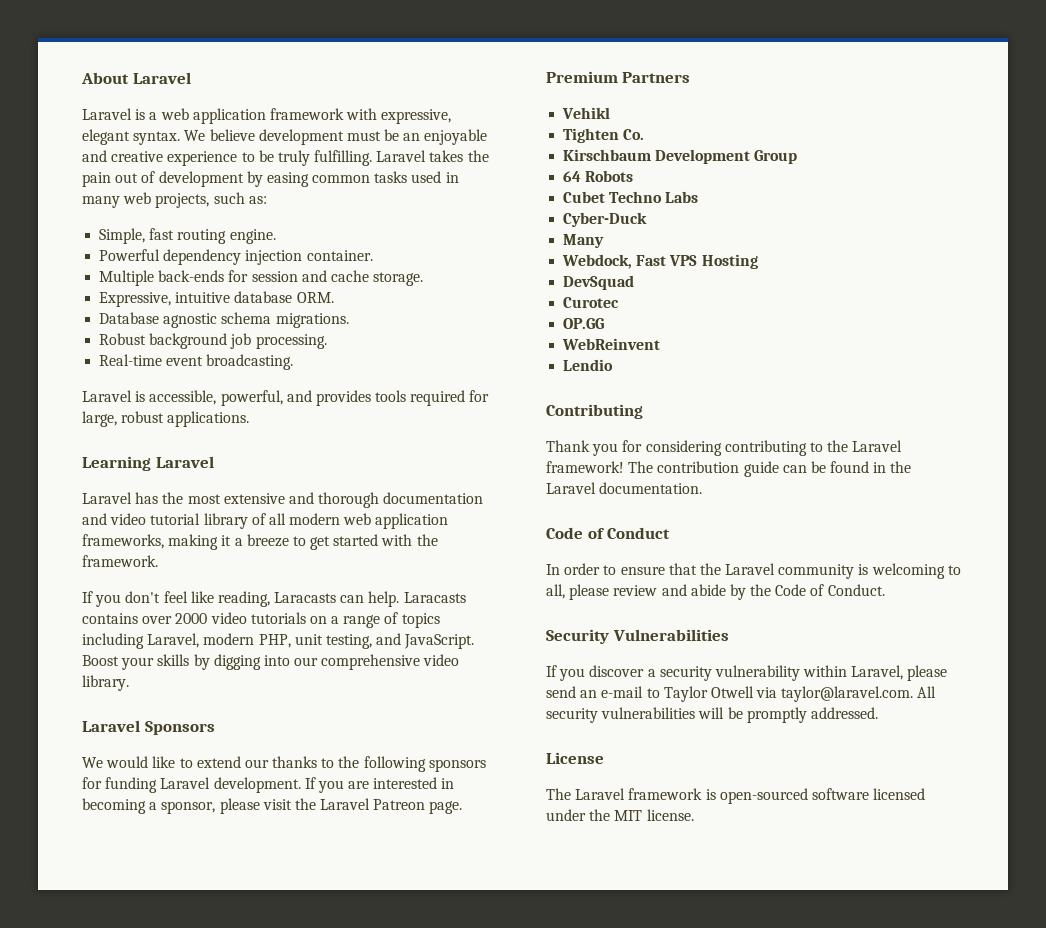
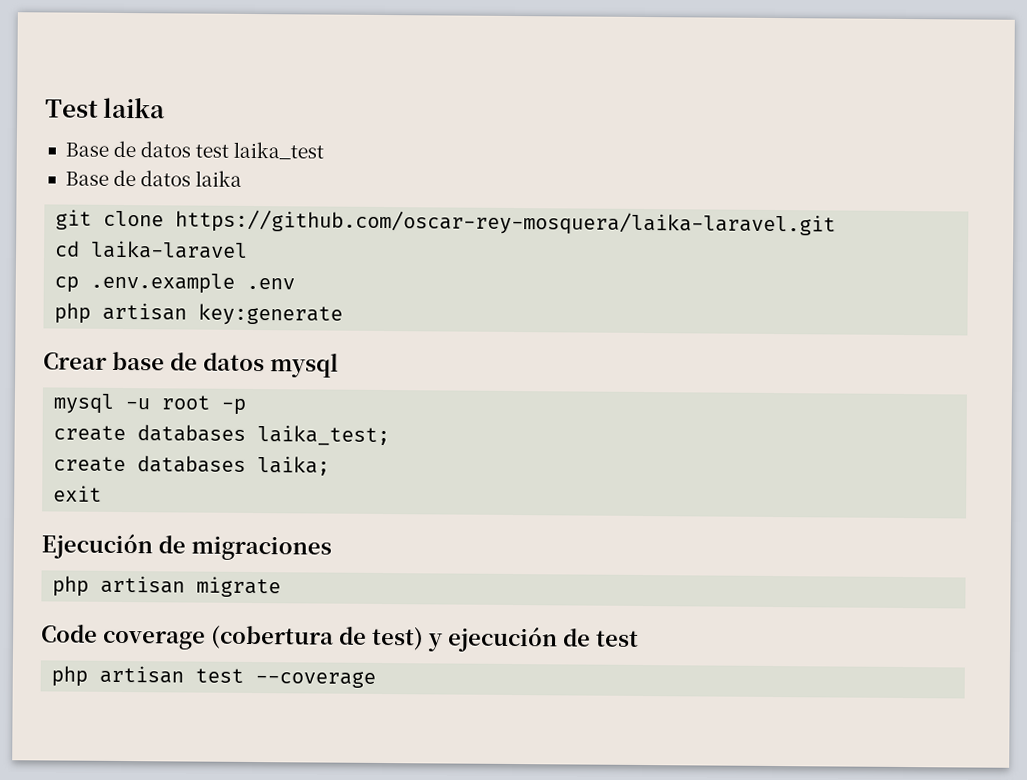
- About Laravel
- Laravel is a web application framework with expressive, elegant syntax. We believe development must be an enjoyable and creative experience to be truly fulfilling. Laravel takes the pain out of development by easing common tasks used in many web projects, such as:
- Simple, fast routing engine.
- Powerful dependency injection container.
- Multiple back-ends for session and cache storage.
- Expressive, intuitive database ORM.
- Database agnostic schema migrations.
- Robust background job processing.
- Real-time event broadcasting.
- Laravel is accessible, powerful, and provides tools required for large, robust applications.
- Learning Laravel
- Laravel has the most extensive and thorough documentation and video tutorial library of all modern web application frameworks, making it a breeze to get started with the framework.
- If you don't feel like reading, Laracasts can help. Laracasts contains over 2000 video tutorials on a range of topics including Laravel, modern PHP, unit testing, and JavaScript. Boost your skills by digging into our comprehensive video library.
- Laravel Sponsors
- We would like to extend our thanks to the following sponsors for funding Laravel development. If you are interested in becoming a sponsor, please visit the Laravel Patreon page.
- Premium Partners
- Vehikl
- Tighten Co.
- Kirschbaum Development Group
- 64 Robots
- Cubet Techno Labs
- Cyber-Duck
- Many
- Webdock, Fast VPS Hosting
- DevSquad
- Curotec
- OP.GG
- WebReinvent
- Lendio
- Contributing
- Thank you for considering contributing to the Laravel framework! The contribution guide can be found in the Laravel documentation.
- Code of Conduct
- In order to ensure that the Laravel community is welcoming to all, please review and abide by the Code of Conduct.
- Security Vulnerabilities
- If you discover a security vulnerability within Laravel, please send an e-mail to Taylor Otwell via taylor@laravel.com. All security vulnerabilities will be promptly addressed.
- License
- The Laravel framework is open-sourced software licensed under the MIT license.
+ Test laika
+ Base de datos test laika_test
+ Base de datos laika
+ git clone https://github.com/oscar-rey-mosquera/laika-laravel.git
+ cd laika-laravel
+ cp .env.example .env
+ php artisan key:generate
+ Crear base de datos mysql
+ mysql -u root -p
+ create databases laika_test;
+ create databases laika;
+ exit
+ Ejecución de migraciones
+ php artisan migrate
+ Code coverage (cobertura de test) y ejecución de test
+ php artisan test --coverage

